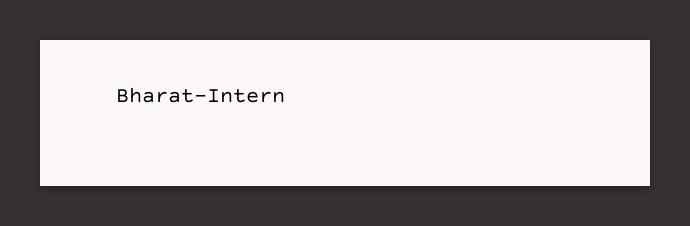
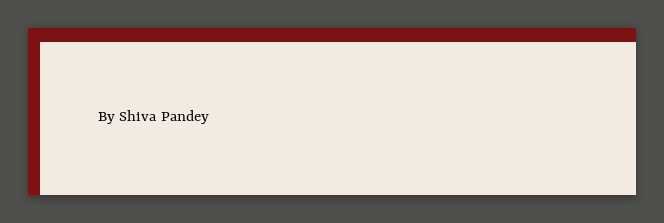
- Bharat-Intern
+ By Shiva Pandey

